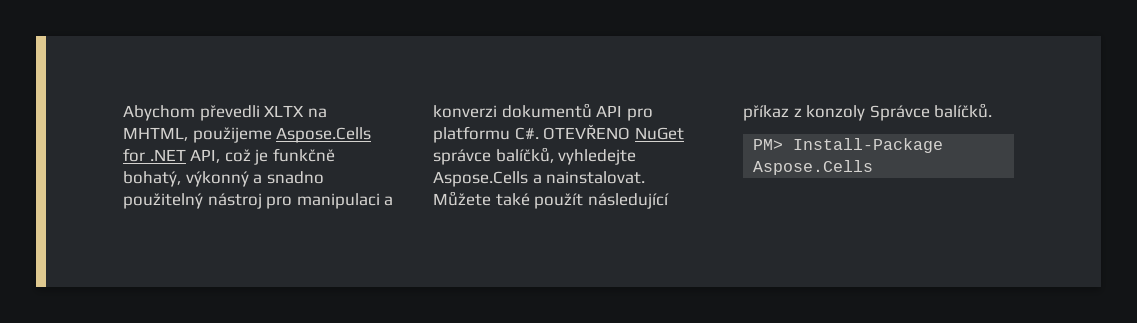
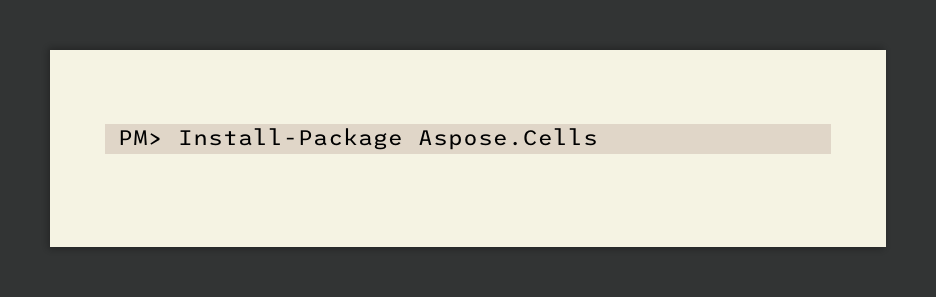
- Abychom převedli XLTX na MHTML, použijeme Aspose.Cells for .NET API, což je funkčně bohatý, výkonný a snadno použitelný nástroj pro manipulaci a konverzi dokumentů API pro platformu C#. OTEVŘENO NuGet správce balíčků, vyhledejte Aspose.Cells a nainstalovat. Můžete také použít následující příkaz z konzoly Správce balíčků.

